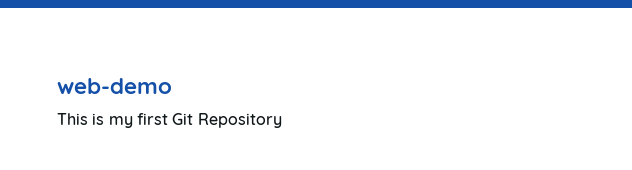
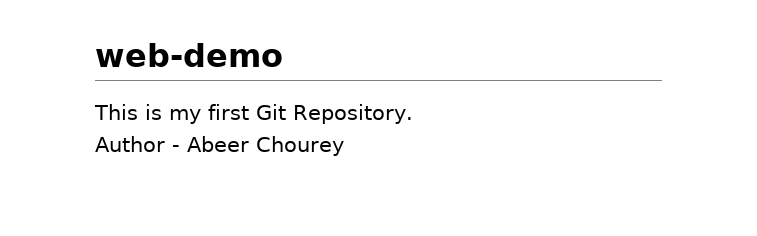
- This is my first Git Repository
+ This is my first Git Repository.
+ Author - Abeer Chourey

